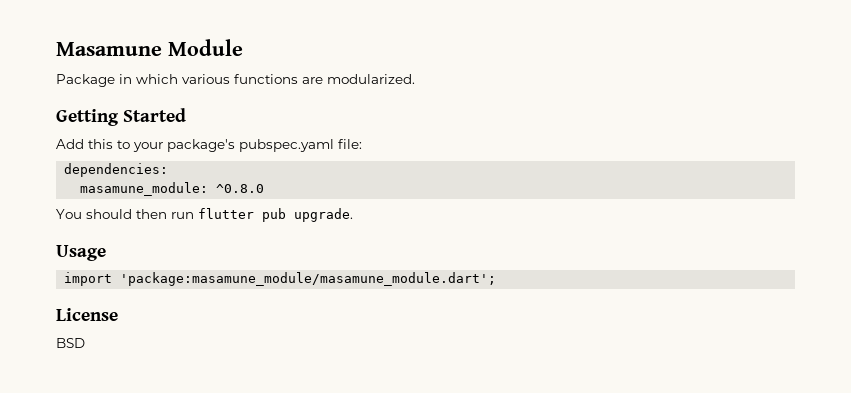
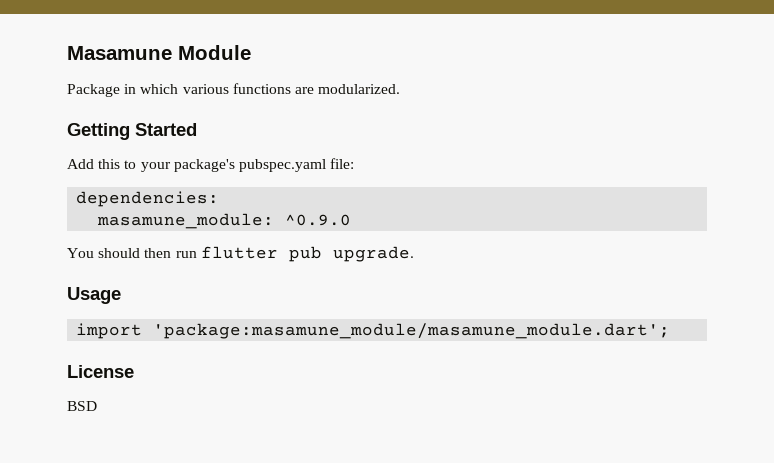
- masamune_module: ^0.8.0
+ masamune_module: ^0.9.0

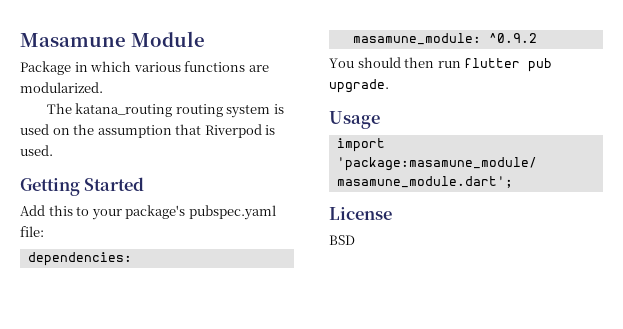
+ The katana_routing routing system is used on the assumption that Riverpod is used.
- masamune_module: ^0.9.0
+ masamune_module: ^0.9.2

